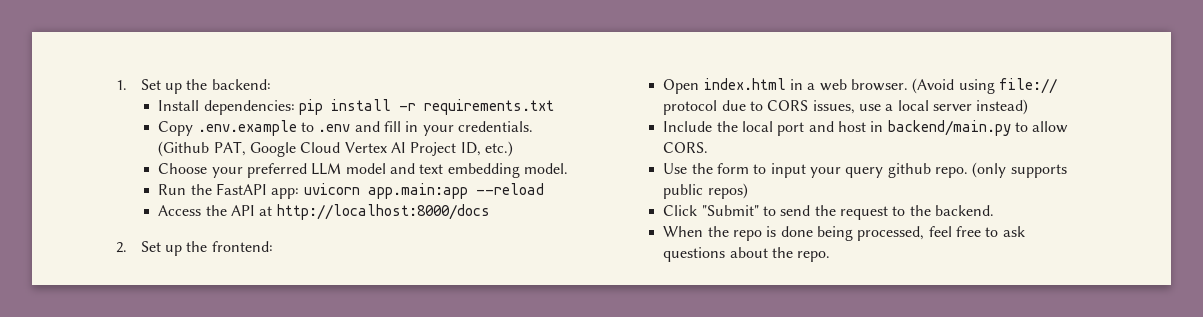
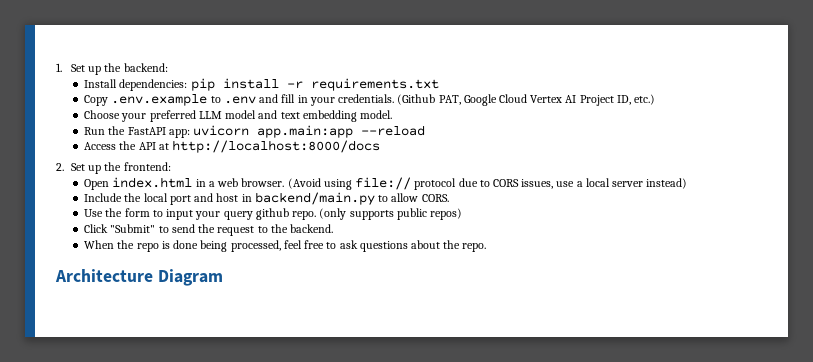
+ Architecture Diagram

